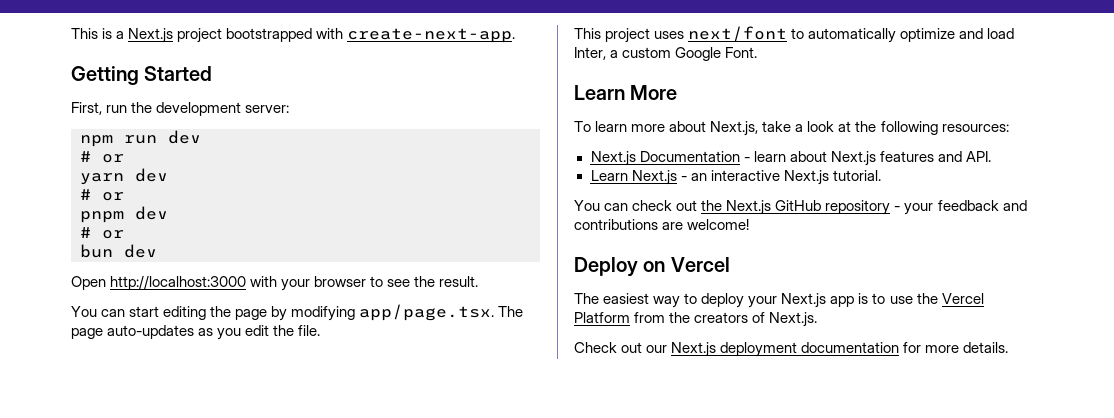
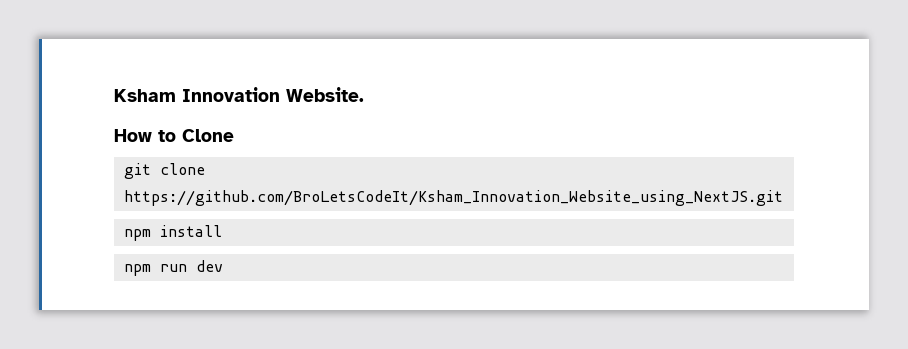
- This is a Next.js project bootstrapped with create-next-app.
- Getting Started
- First, run the development server:
+ Ksham Innovation Website.
+ How to Clone
+ git clone https://github.com/BroLetsCodeIt/Ksham_Innovation_Website_using_NextJS.git
+ npm install
  npm run dev
- # or
- yarn dev
- # or
- pnpm dev
- # or
- bun dev
- Open http://localhost:3000 with your browser to see the result.
- You can start editing the page by modifying app/page.tsx. The page auto-updates as you edit the file.
- This project uses next/font to automatically optimize and load Inter, a custom Google Font.
- Learn More
- To learn more about Next.js, take a look at the following resources:
- Next.js Documentation - learn about Next.js features and API.
- Learn Next.js - an interactive Next.js tutorial.
- You can check out the Next.js GitHub repository - your feedback and contributions are welcome!
- Deploy on Vercel
- The easiest way to deploy your Next.js app is to use the Vercel Platform from the creators of Next.js.
- Check out our Next.js deployment documentation for more details.

